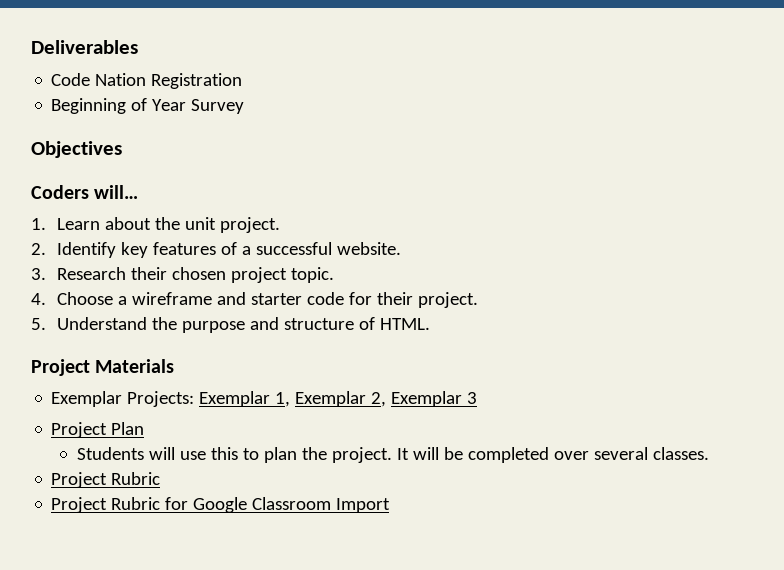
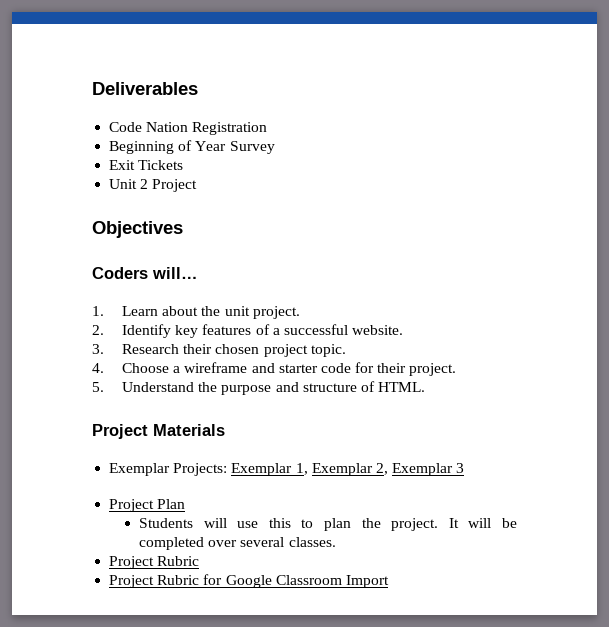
+ Exit Tickets
+ Unit 2 Project

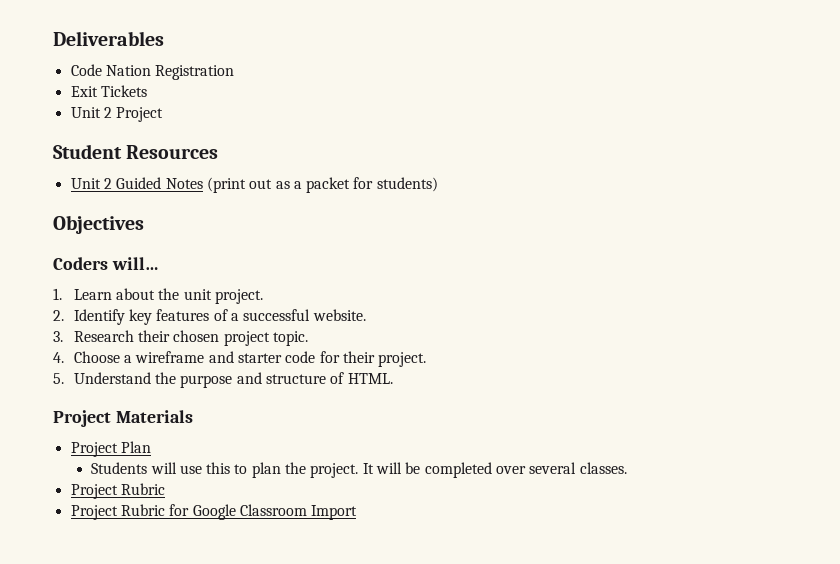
- Beginning of Year Survey
+ Student Resources
+ Unit 2 Guided Notes (print out as a packet for students)
- Exemplar Projects: Exemplar 1, Exemplar 2, Exemplar 3

